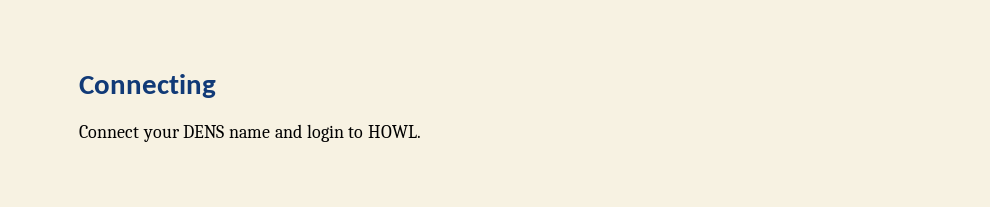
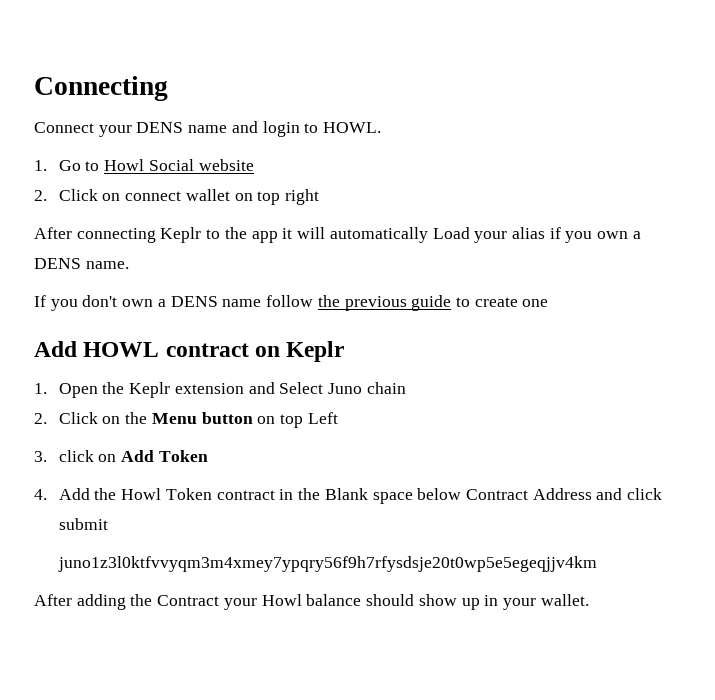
+ 1. Go to Howl Social website
+ 2. Click on connect wallet on top right
+ After connecting Keplr to the app it will automatically Load your alias if you own a DENS name.
+ If you don't own a DENS name follow the previous guide to create one
+ Add HOWL contract on Keplr
+ 1. Open the Keplr extension and Select Juno chain
+ 2. Click on the Menu button on top Left
+ 3. click on Add Token
+ 4. Add the Howl Token contract in the Blank space below Contract Address and click submit
+ juno1z3l0ktfvvyqm3m4xmey7ypqry56f9h7rfysdsje20t0wp5e5egeqjjv4km
+ After adding the Contract your Howl balance should show up in your wallet.

